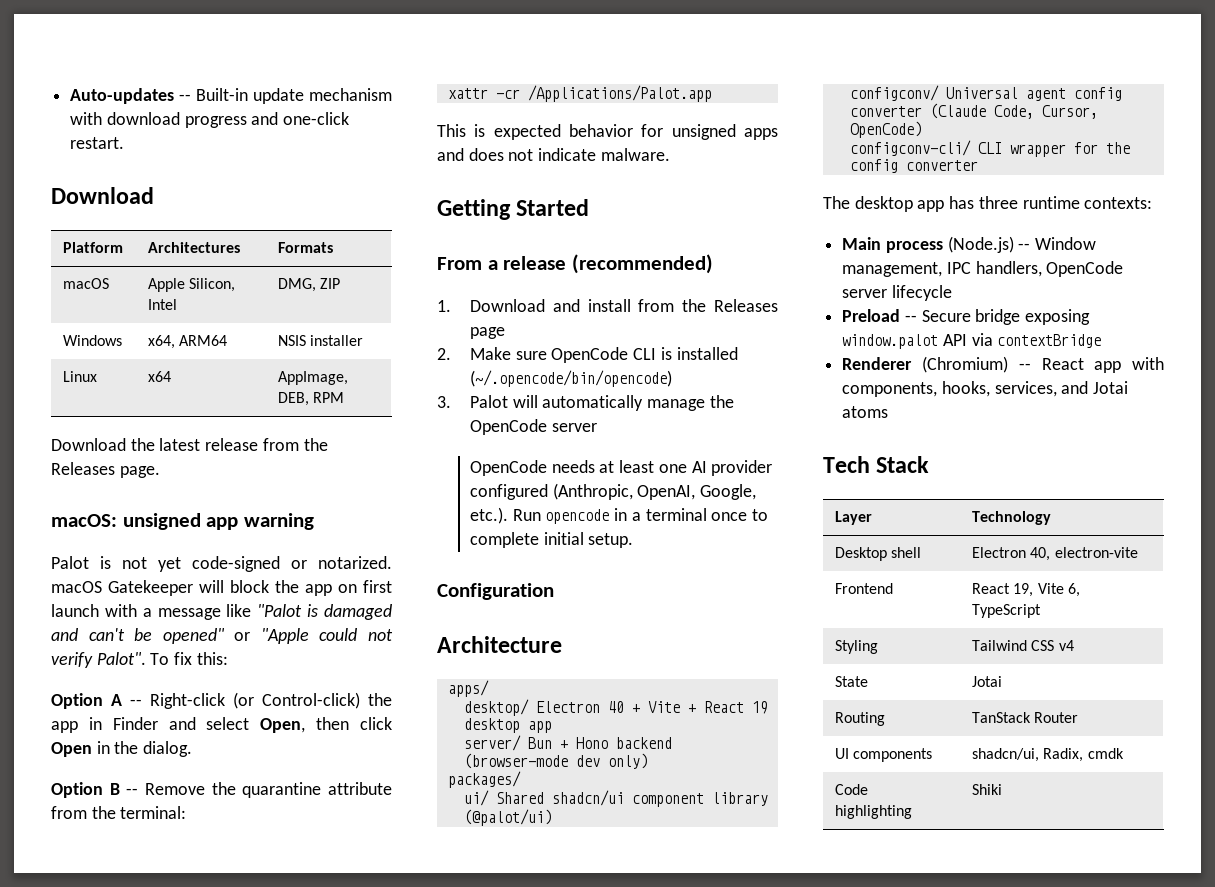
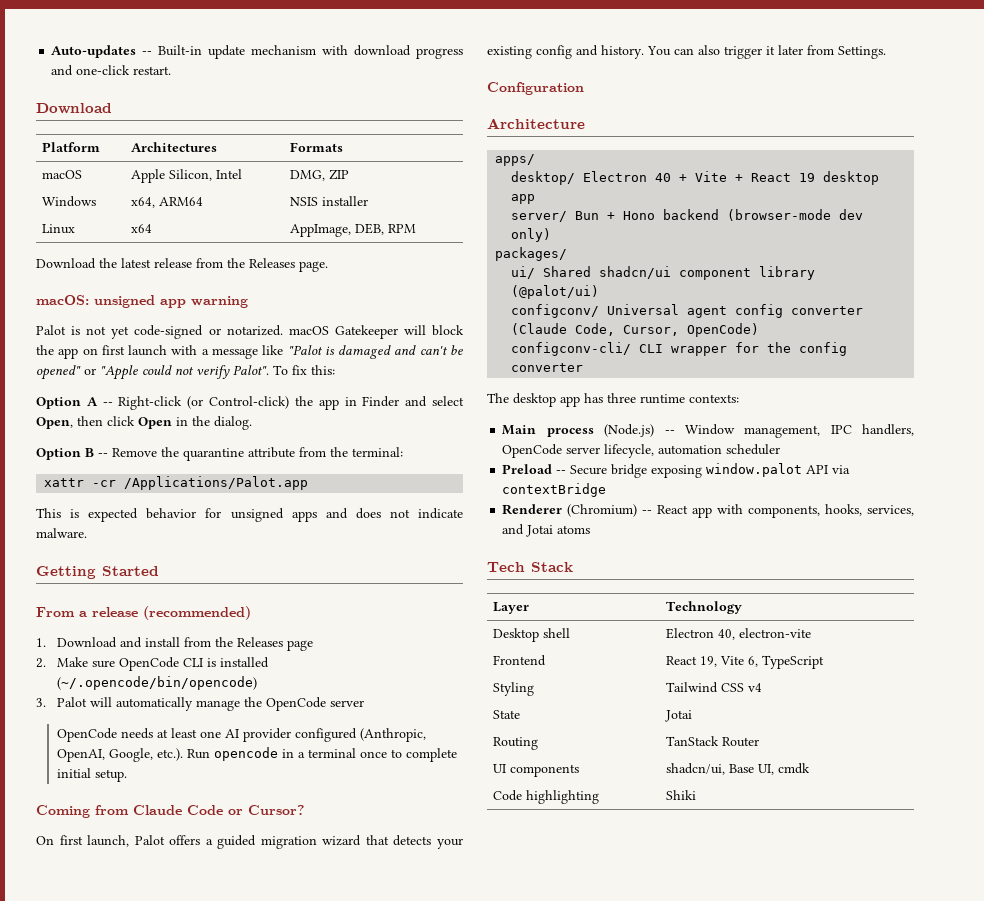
+ Coming from Claude Code or Cursor?
+ On first launch, Palot offers a guided migration wizard that detects your existing config and history. You can also trigger it later from Settings.
- Main process (Node.js) -- Window management, IPC handlers, OpenCode server lifecycle
+ Main process (Node.js) -- Window management, IPC handlers, OpenCode server lifecycle, automation scheduler
- UI components | shadcn/ui, Radix, cmdk
+ UI components | shadcn/ui, Base UI, cmdk

